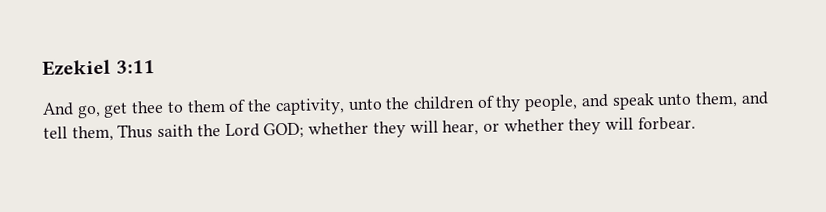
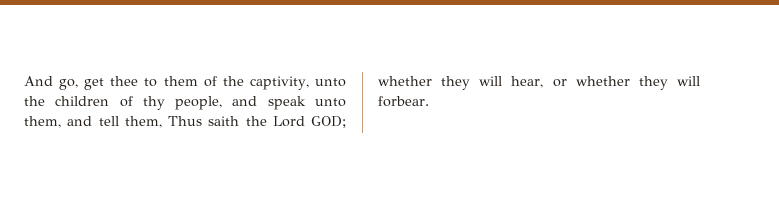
- Ezekiel 3:11

